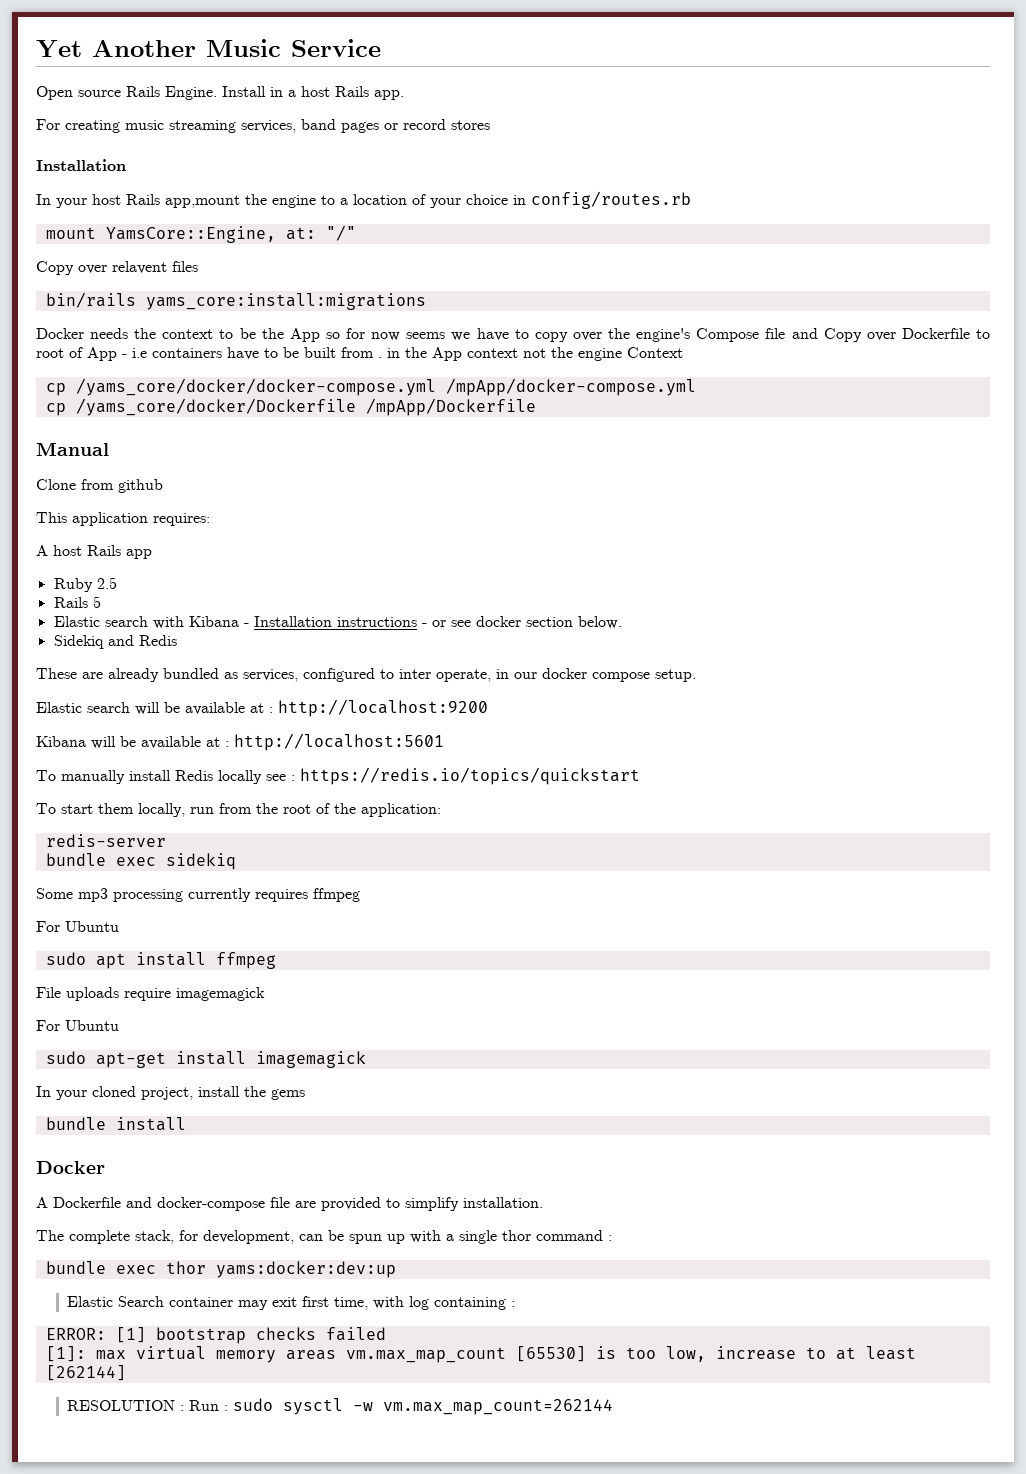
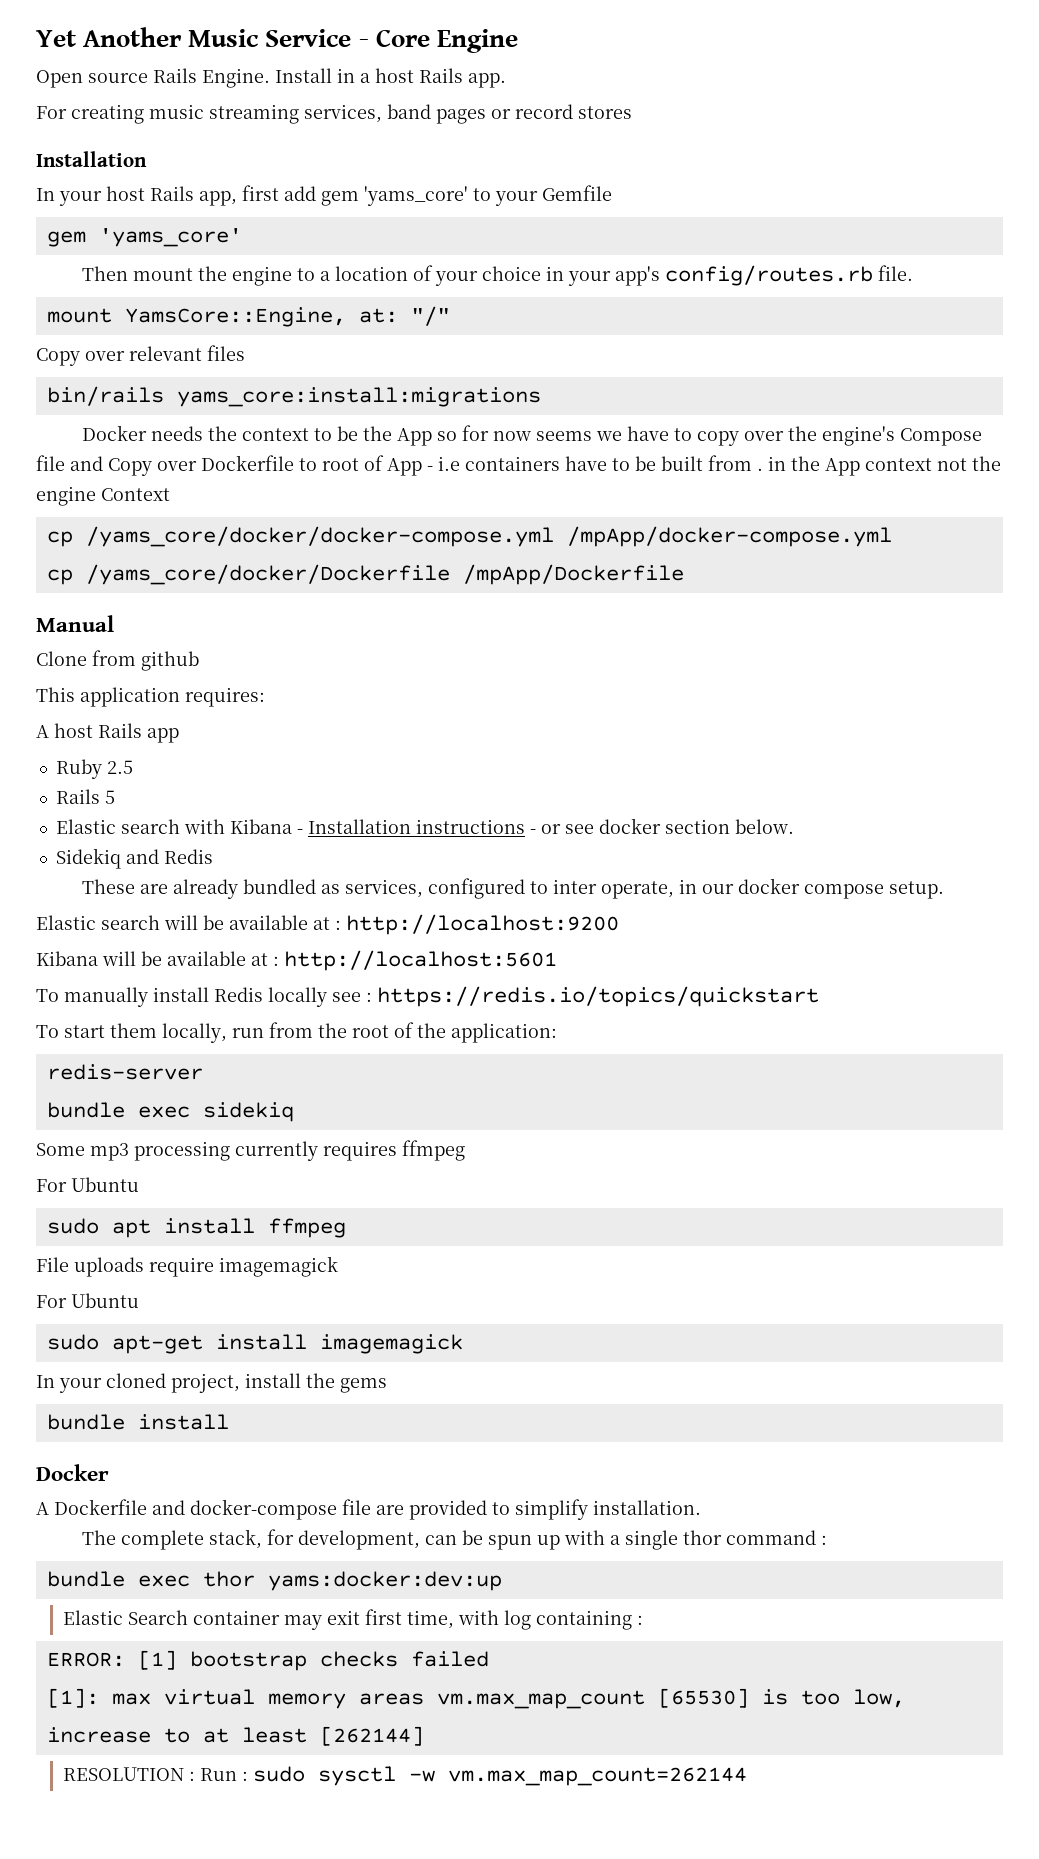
- Yet Another Music Service
+ Yet Another Music Service - Core Engine
- In your host Rails app,mount the engine to a location of your choice in config/routes.rb
+ In your host Rails app, first add gem 'yams_core' to your Gemfile
+ gem 'yams_core'
+ Then mount the engine to a location of your choice in your app's config/routes.rb file.
- Copy over relavent files
+ Copy over relevant files

